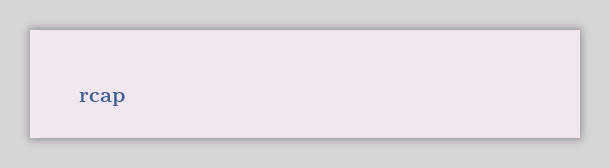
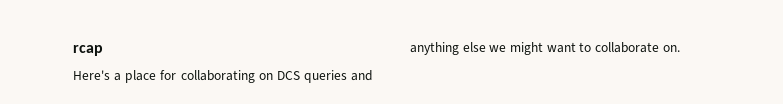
+ Here's a place for collaborating on DCS queries and anything else we might want to collaborate on.

